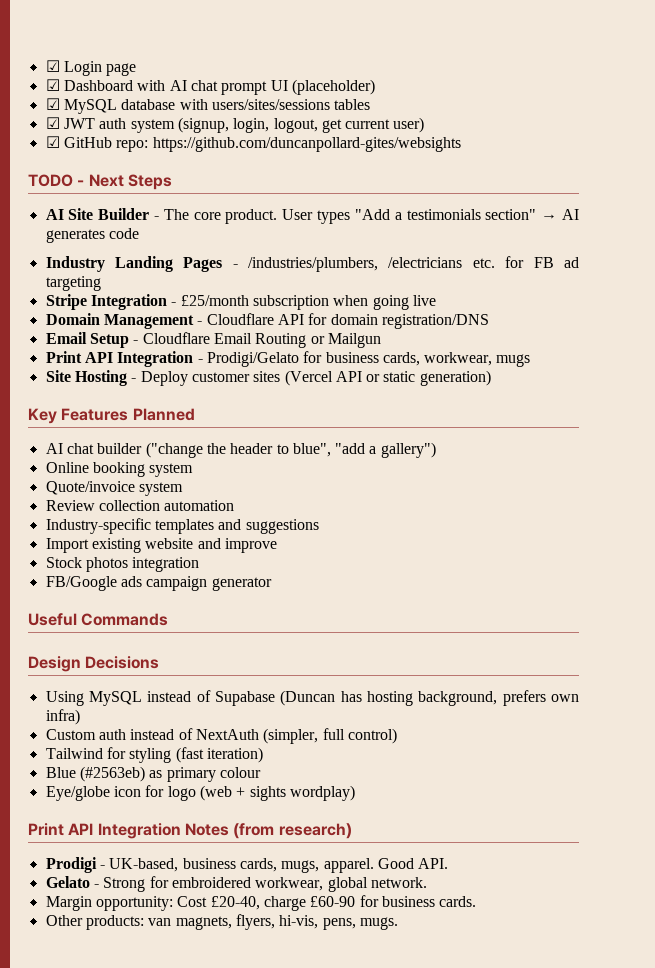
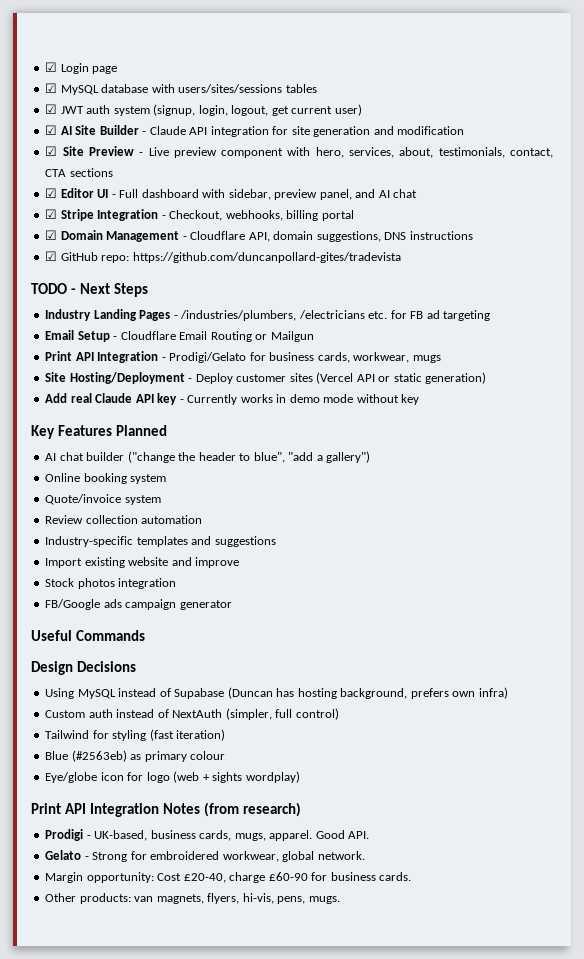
- ☑ Dashboard with AI chat prompt UI (placeholder)
+ ☑ AI Site Builder - Claude API integration for site generation and modification
+ ☑ Site Preview - Live preview component with hero, services, about, testimonials, contact, CTA sections
+ ☑ Editor UI - Full dashboard with sidebar, preview panel, and AI chat
+ ☑ Stripe Integration - Checkout, webhooks, billing portal
+ ☑ Domain Management - Cloudflare API, domain suggestions, DNS instructions
- ☑ GitHub repo: https://github.com/duncanpollard-gites/websights
+ ☑ GitHub repo: https://github.com/duncanpollard-gites/tradevista
- AI Site Builder - The core product. User types "Add a testimonials section" → AI generates code
- Stripe Integration - £25/month subscription when going live
- Domain Management - Cloudflare API for domain registration/DNS
- Site Hosting - Deploy customer sites (Vercel API or static generation)
+ Site Hosting/Deployment - Deploy customer sites (Vercel API or static generation)
+ Add real Claude API key - Currently works in demo mode without key

